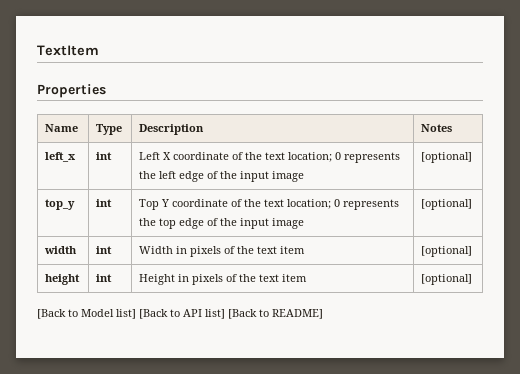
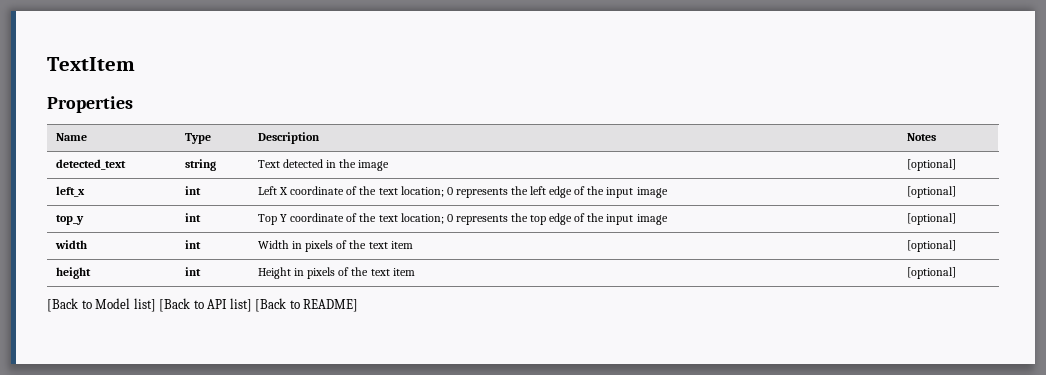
+ detected_text | string | Text detected in the image | [optional]

